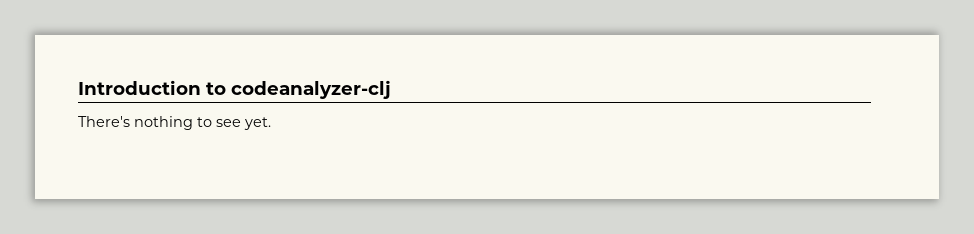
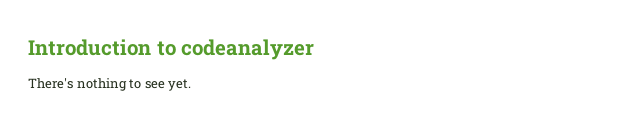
- Introduction to codeanalyzer-clj
+ Introduction to codeanalyzer

